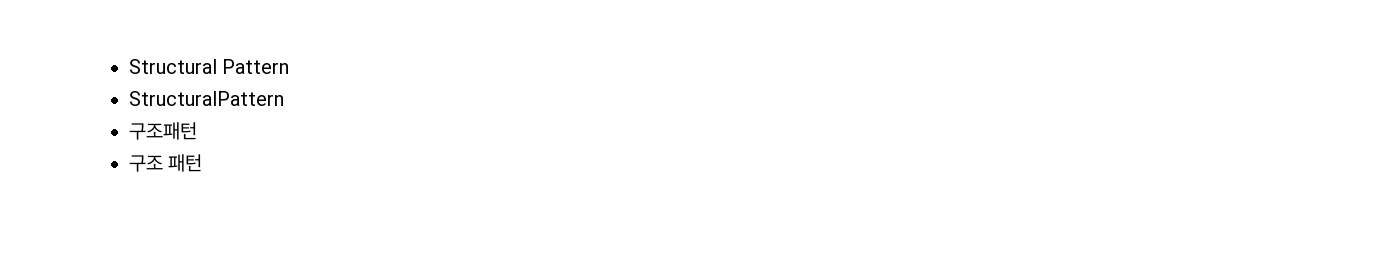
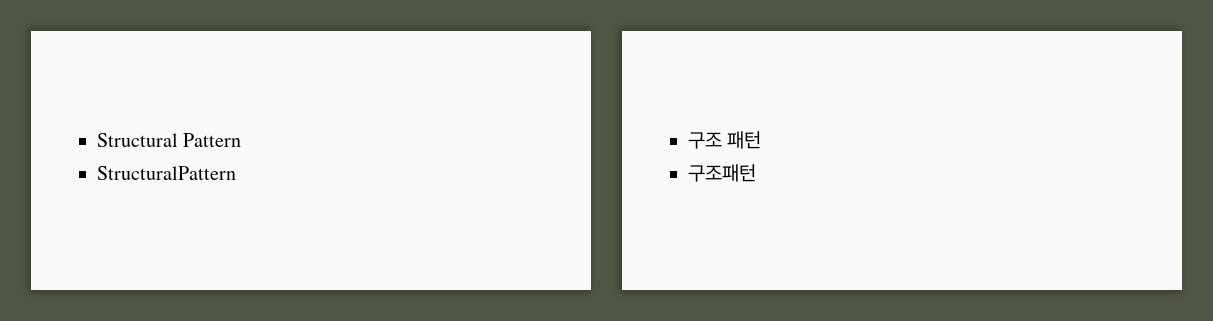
- 구조패턴
+ 구조패턴

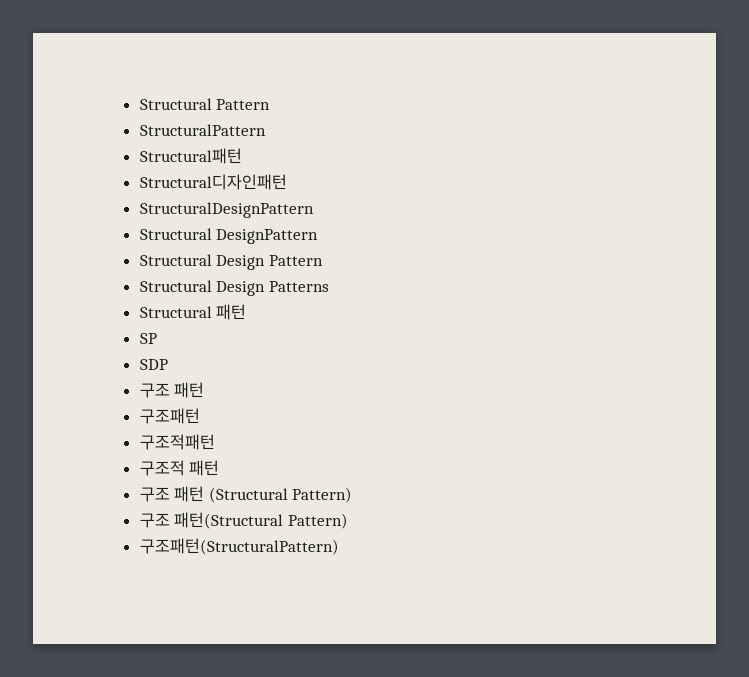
+ Structural패턴
+ Structural디자인패턴
+ StructuralDesignPattern
+ Structural DesignPattern
+ Structural Design Pattern
+ Structural Design Patterns
+ Structural 패턴
+ SP
+ SDP
  구조 패턴
  구조패턴
+ 구조적패턴
+ 구조적 패턴
+ 구조 패턴 (Structural Pattern)
+ 구조 패턴(Structural Pattern)
+ 구조패턴(StructuralPattern)

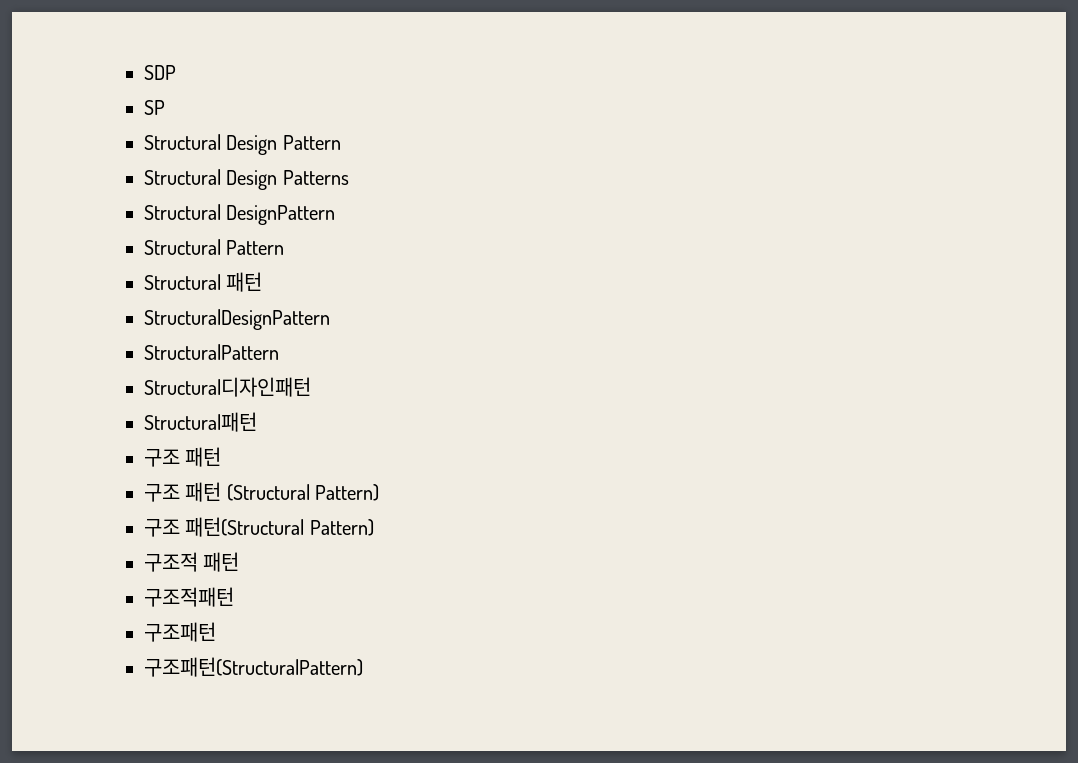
- Structural Pattern
- StructuralPattern
- Structural패턴
- Structural디자인패턴
- StructuralDesignPattern
- Structural DesignPattern
+ SDP
+ SP
+ Structural DesignPattern
+ Structural Pattern
  Structural 패턴
- SP
- SDP
+ StructuralDesignPattern
+ StructuralPattern
+ Structural디자인패턴
+ Structural패턴
  구조 패턴
- 구조패턴
- 구조적패턴
- 구조적 패턴
+ 구조적 패턴
+ 구조적패턴
+ 구조패턴

